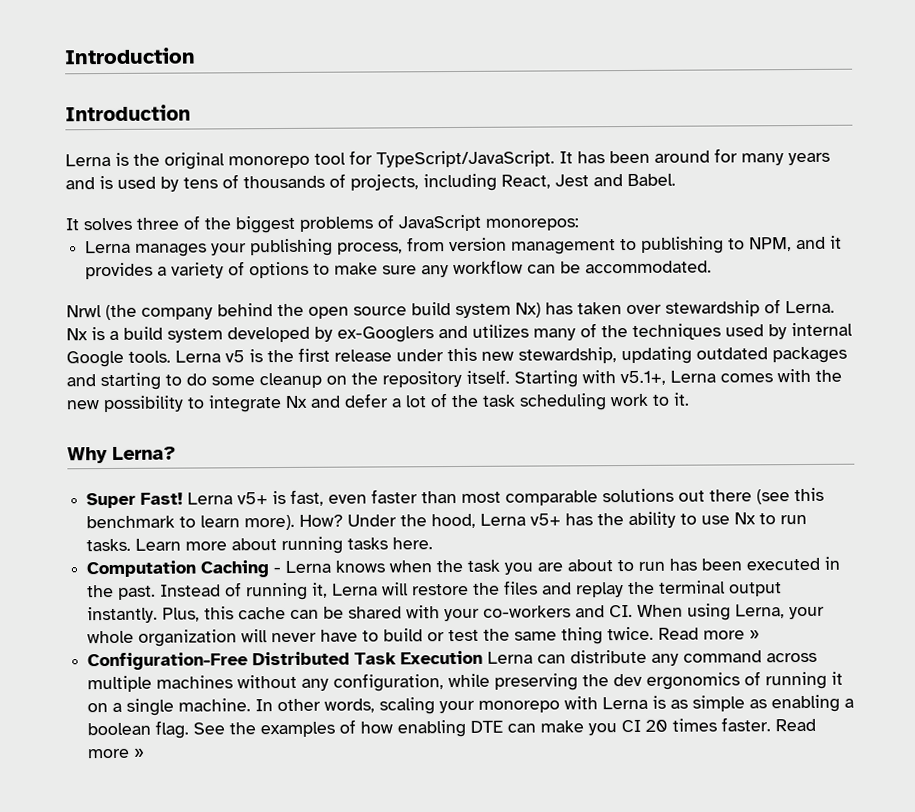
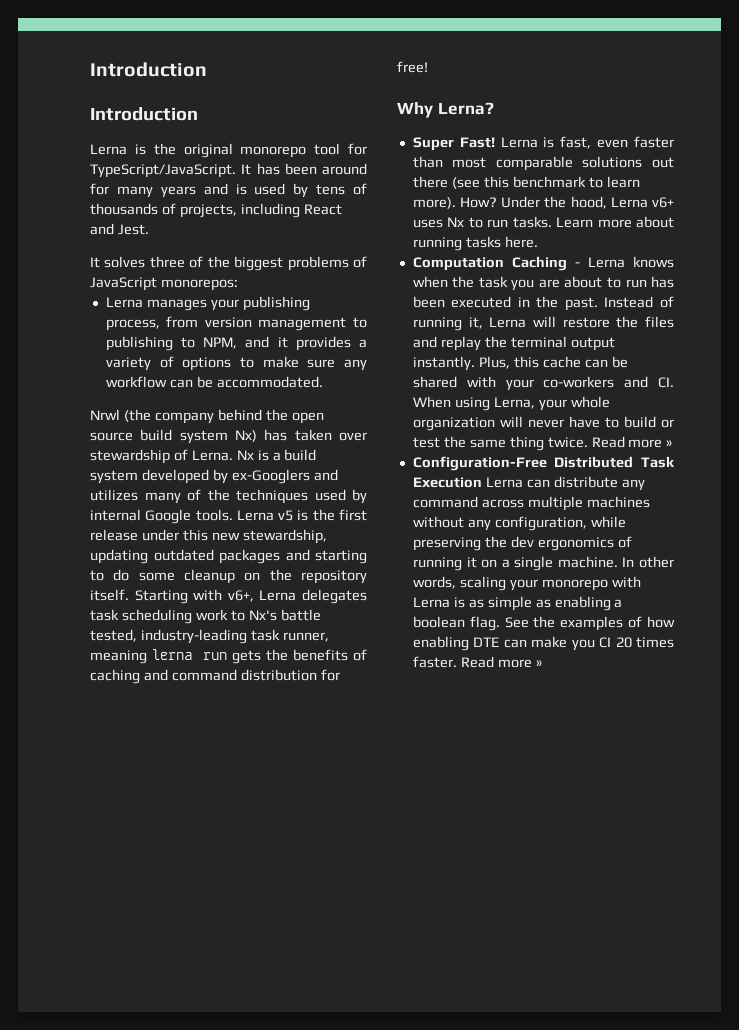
- It has been around for many years and is used by tens of thousands of projects, including React, Jest and Babel.
+ It has been around for many years and is used by tens of thousands of projects, including React and Jest.
- Starting with v5.1+, Lerna comes with the new possibility to integrate Nx and defer a lot of the task scheduling work to it.
+ Starting with v6+, Lerna delegates task scheduling work to Nx's battle tested, industry-leading task runner, meaning lerna run gets the benefits of caching and command distribution for free!
- Lerna v5+ is fast, even faster than most comparable solutions out there (see this benchmark to learn more).
+ Lerna is fast, even faster than most comparable solutions out there (see this benchmark to learn more).
- Under the hood, Lerna v5+ has the ability to use Nx to run tasks.
+ Under the hood, Lerna v6+ uses Nx to run tasks.

